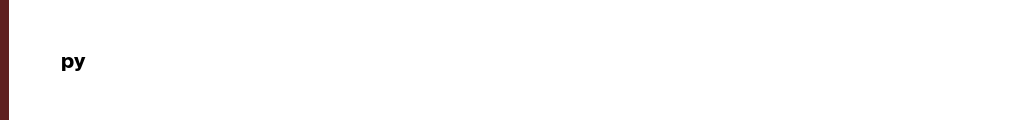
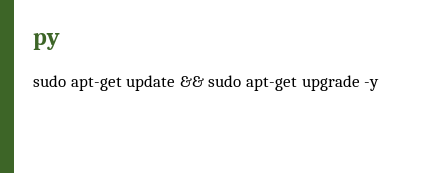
+ sudo apt-get update && sudo apt-get upgrade -y

